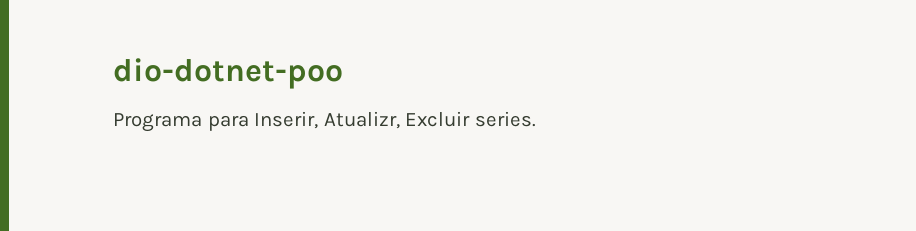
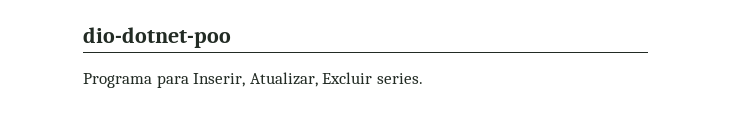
- Programa para Inserir, Atualizr, Excluir series.
+ Programa para Inserir, Atualizar, Excluir series.

